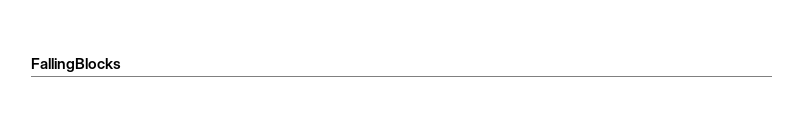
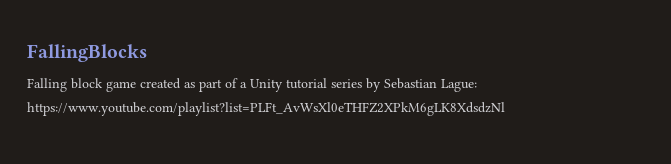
+ Falling block game created as part of a Unity tutorial series by Sebastian Lague: https://www.youtube.com/playlist?list=PLFt_AvWsXl0eTHFZ2XPkM6gLK8XdsdzNl

